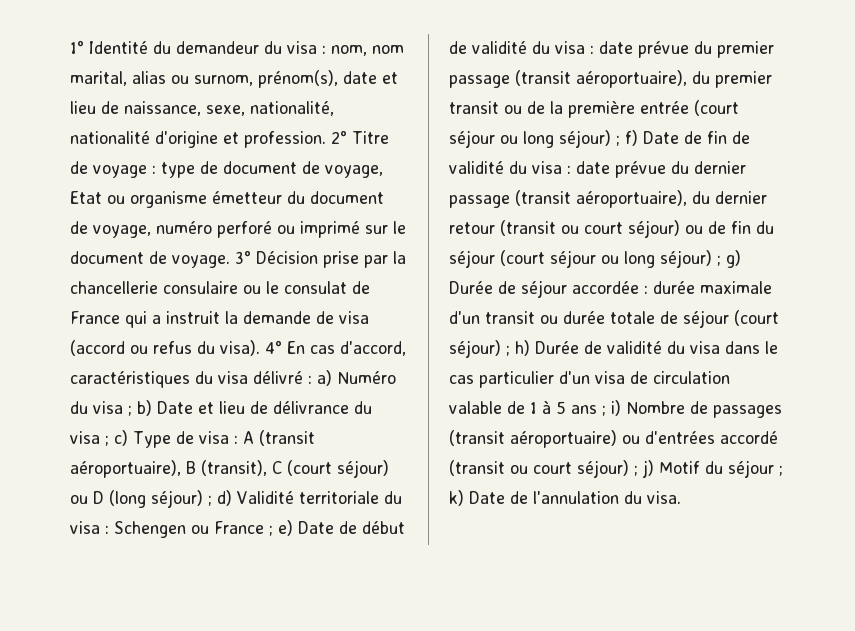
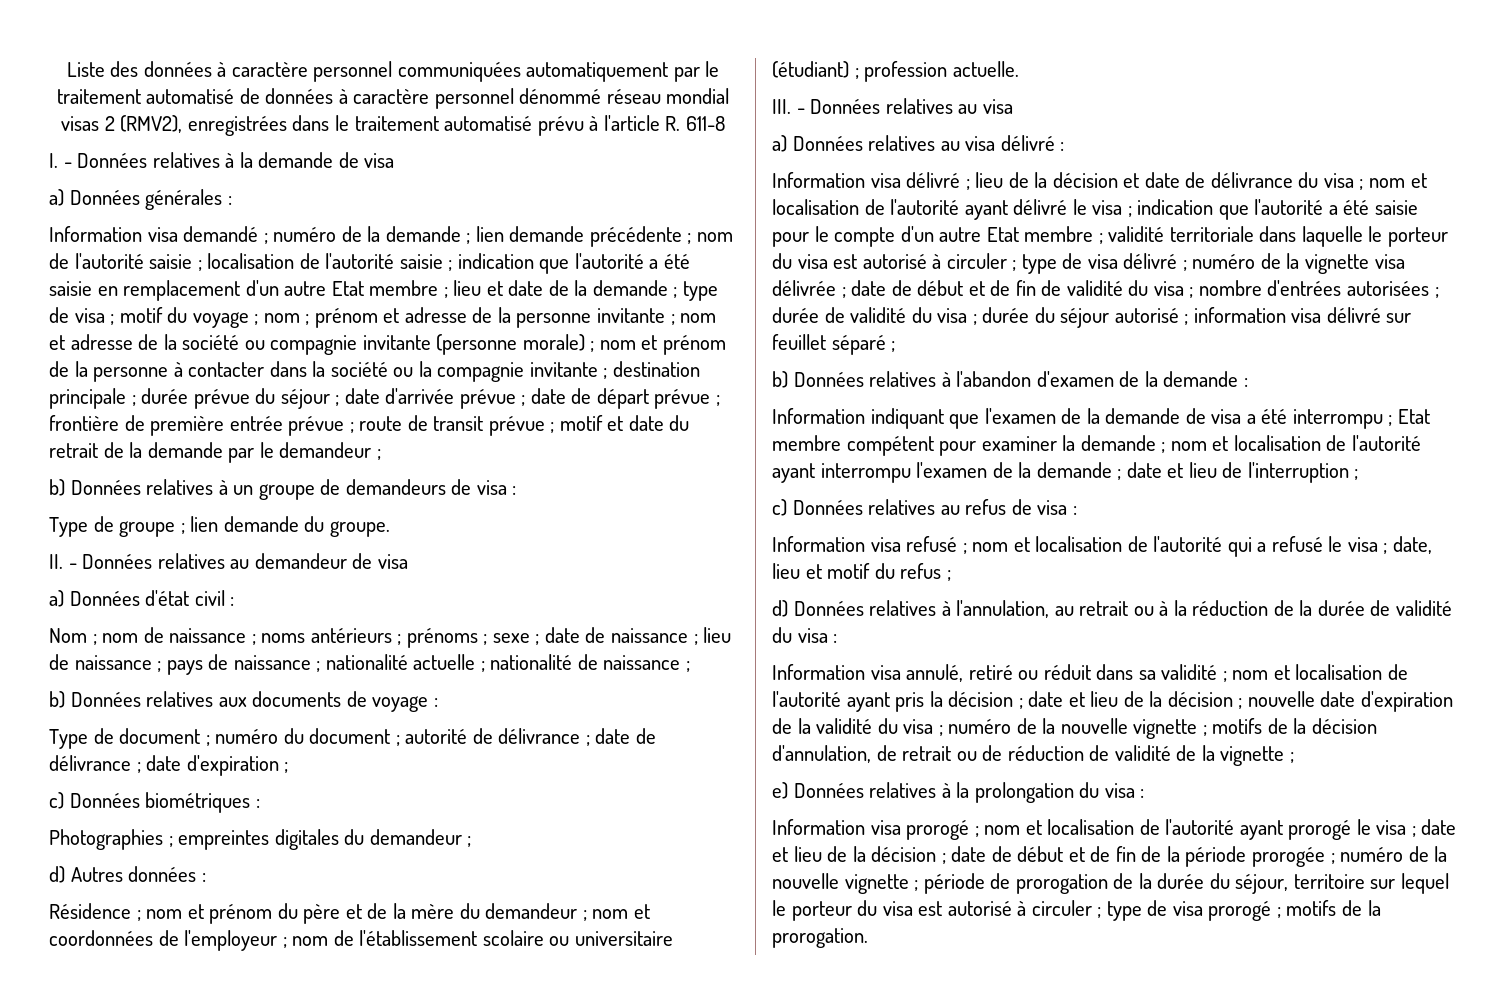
- 1° Identité du demandeur du visa : nom, nom marital, alias ou surnom, prénom(s), date et lieu de naissance, sexe, nationalité, nationalité d'origine et profession. 2° Titre de voyage : type de document de voyage, Etat ou organisme émetteur du document de voyage, numéro perforé ou imprimé sur le document de voyage. 3° Décision prise par la chancellerie consulaire ou le consulat de France qui a instruit la demande de visa (accord ou refus du visa). 4° En cas d'accord, caractéristiques du visa délivré : a) Numéro du visa ; b) Date et lieu de délivrance du visa ; c) Type de visa : A (transit aéroportuaire), B (transit), C (court séjour) ou D (long séjour) ; d) Validité territoriale du visa : Schengen ou France ; e) Date de début de validité du visa : date prévue du premier passage (transit aéroportuaire), du premier transit ou de la première entrée (court séjour ou long séjour) ; f) Date de fin de validité du visa : date prévue du dernier passage (transit aéroportuaire), du dernier retour (transit ou court séjour) ou de fin du séjour (court séjour ou long séjour) ; g) Durée de séjour accordée : durée maximale d'un transit ou durée totale de séjour (court séjour) ; h) Durée de validité du visa dans le cas particulier d'un visa de circulation valable de 1 à 5 ans ; i) Nombre de passages (transit aéroportuaire) ou d'entrées accordé (transit ou court séjour) ; j) Motif du séjour ; k) Date de l'annulation du visa.
+ Liste des données à caractère personnel communiquées automatiquement par le traitement automatisé de données à caractère personnel dénommé réseau mondial visas 2 (RMV2), enregistrées dans le traitement automatisé prévu à l'article R. 611-8
+ I. - Données relatives à la demande de visa
+ a) Données générales :
+ Information visa demandé ; numéro de la demande ; lien demande précédente ; nom de l'autorité saisie ; localisation de l'autorité saisie ; indication que l'autorité a été saisie en remplacement d'un autre Etat membre ; lieu et date de la demande ; type de visa ; motif du voyage ; nom ; prénom et adresse de la personne invitante ; nom et adresse de la société ou compagnie invitante (personne morale) ; nom et prénom de la personne à contacter dans la société ou la compagnie invitante ; destination principale ; durée prévue du séjour ; date d'arrivée prévue ; date de départ prévue ; frontière de première entrée prévue ; route de transit prévue ; motif et date du retrait de la demande par le demandeur ;
+ b) Données relatives à un groupe de demandeurs de visa :
+ Type de groupe ; lien demande du groupe.
+ II. - Données relatives au demandeur de visa
+ a) Données d'état civil :
+ Nom ; nom de naissance ; noms antérieurs ; prénoms ; sexe ; date de naissance ; lieu de naissance ; pays de naissance ; nationalité actuelle ; nationalité de naissance ;
+ b) Données relatives aux documents de voyage :
+ Type de document ; numéro du document ; autorité de délivrance ; date de délivrance ; date d'expiration ;
+ c) Données biométriques :
+ Photographies ; empreintes digitales du demandeur ;
+ d) Autres données :
+ Résidence ; nom et prénom du père et de la mère du demandeur ; nom et coordonnées de l'employeur ; nom de l'établissement scolaire ou universitaire (étudiant) ; profession actuelle.
+ III. - Données relatives au visa
+ a) Données relatives au visa délivré :
+ Information visa délivré ; lieu de la décision et date de délivrance du visa ; nom et localisation de l'autorité ayant délivré le visa ; indication que l'autorité a été saisie pour le compte d'un autre Etat membre ; validité territoriale dans laquelle le porteur du visa est autorisé à circuler ; type de visa délivré ; numéro de la vignette visa délivrée ; date de début et de fin de validité du visa ; nombre d'entrées autorisées ; durée de validité du visa ; durée du séjour autorisé ; information visa délivré sur feuillet séparé ;
+ b) Données relatives à l'abandon d'examen de la demande :
+ Information indiquant que l'examen de la demande de visa a été interrompu ; Etat membre compétent pour examiner la demande ; nom et localisation de l'autorité ayant interrompu l'examen de la demande ; date et lieu de l'interruption ;
+ c) Données relatives au refus de visa :
+ Information visa refusé ; nom et localisation de l'autorité qui a refusé le visa ; date, lieu et motif du refus ;
+ d) Données relatives à l'annulation, au retrait ou à la réduction de la durée de validité du visa :
+ Information visa annulé, retiré ou réduit dans sa validité ; nom et localisation de l'autorité ayant pris la décision ; date et lieu de la décision ; nouvelle date d'expiration de la validité du visa ; numéro de la nouvelle vignette ; motifs de la décision d'annulation, de retrait ou de réduction de validité de la vignette ;
+ e) Données relatives à la prolongation du visa :
+ Information visa prorogé ; nom et localisation de l'autorité ayant prorogé le visa ; date et lieu de la décision ; date de début et de fin de la période prorogée ; numéro de la nouvelle vignette ; période de prorogation de la durée du séjour, territoire sur lequel le porteur du visa est autorisé à circuler ; type de visa prorogé ; motifs de la prorogation.

